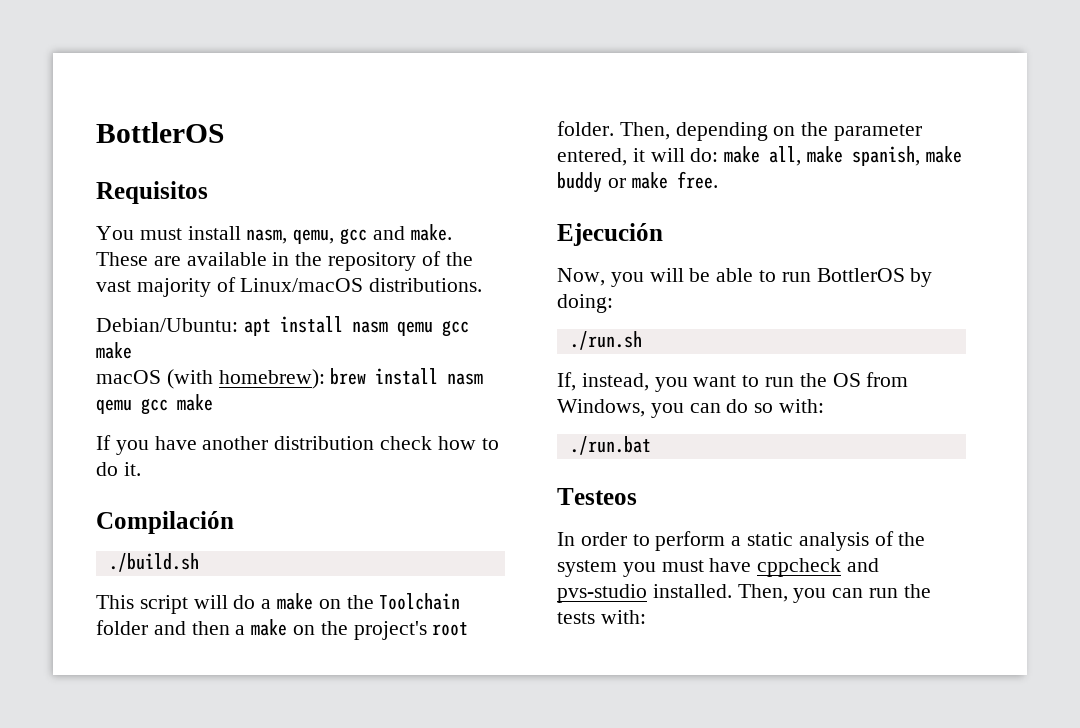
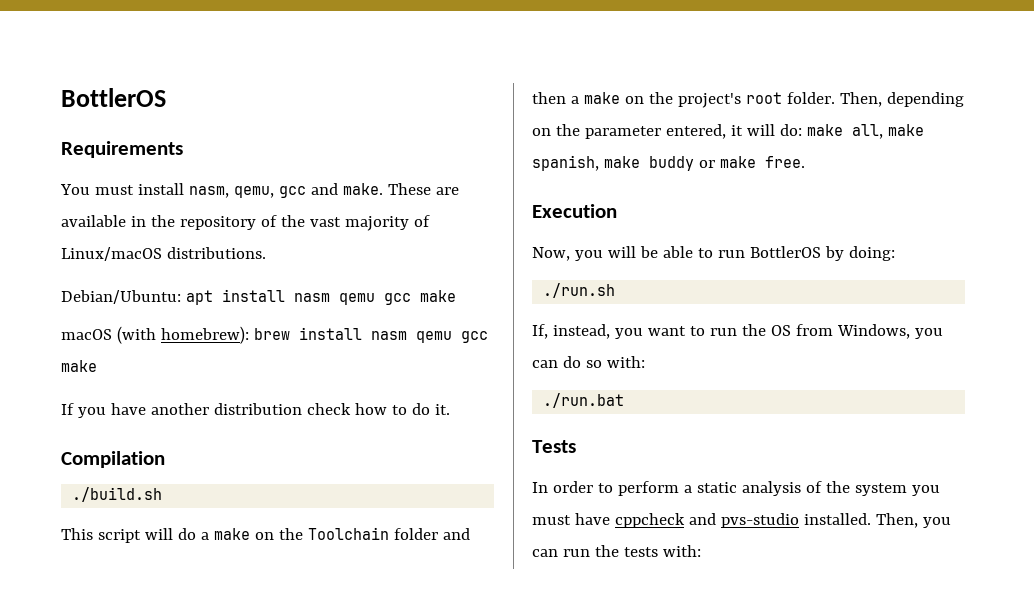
- Requisitos
+ Requirements
- Compilación
+ Compilation
- Ejecución
+ Execution
- Testeos
+ Tests

